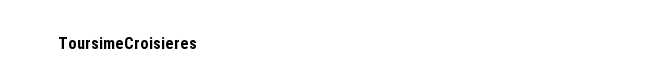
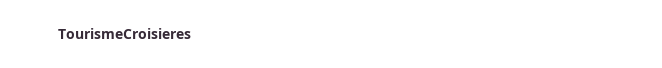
- ToursimeCroisieres
+ TourismeCroisieres

